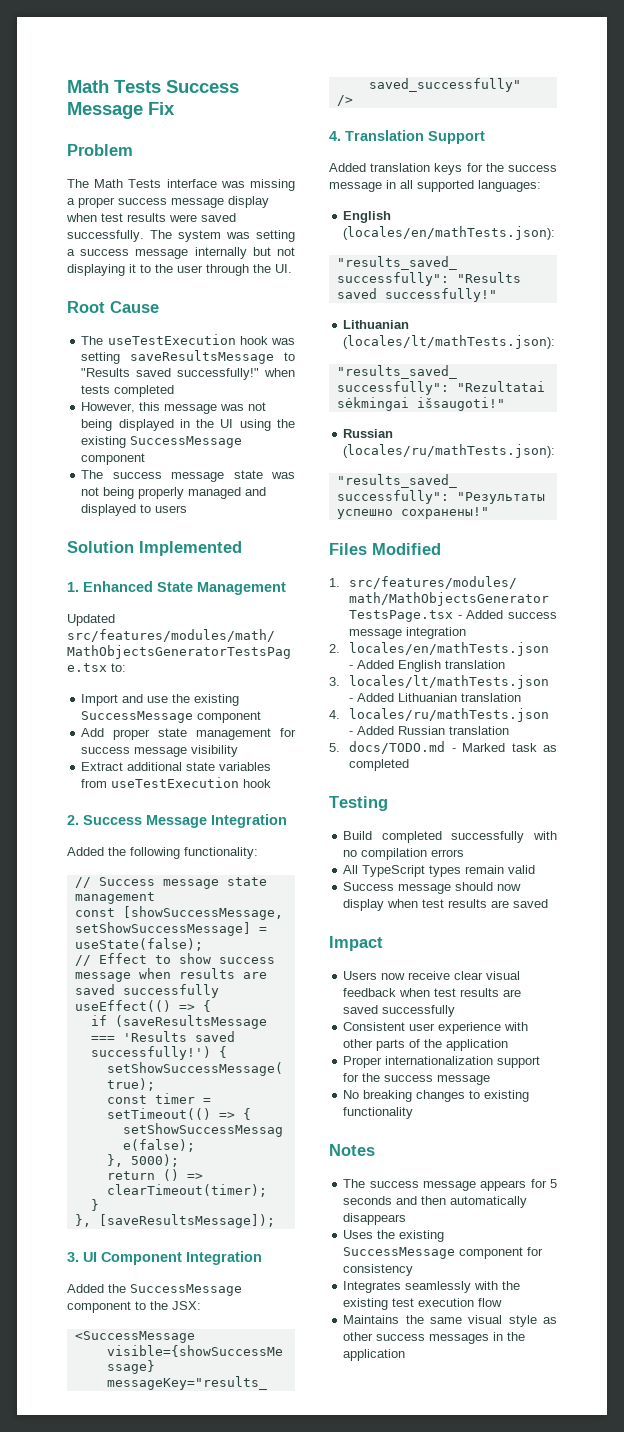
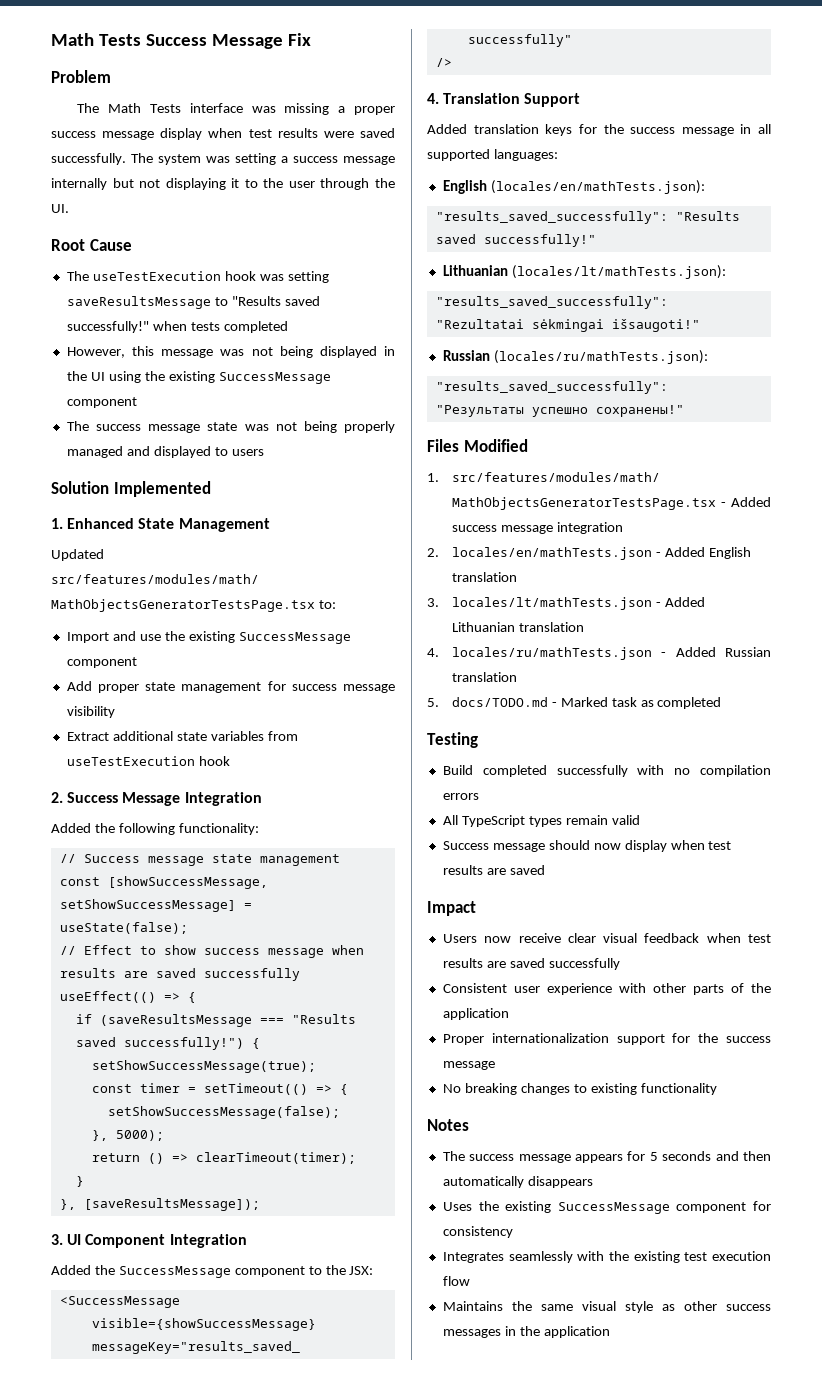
- if (saveResultsMessage === 'Results saved successfully!')
+ if (saveResultsMessage === "Results saved successfully!")

